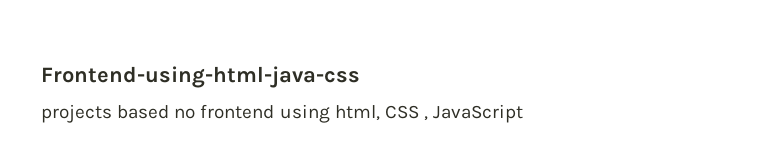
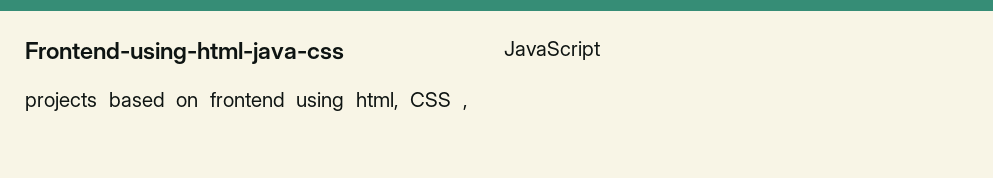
- projects based no frontend using html, CSS , JavaScript
+ projects based on frontend using html, CSS , JavaScript

